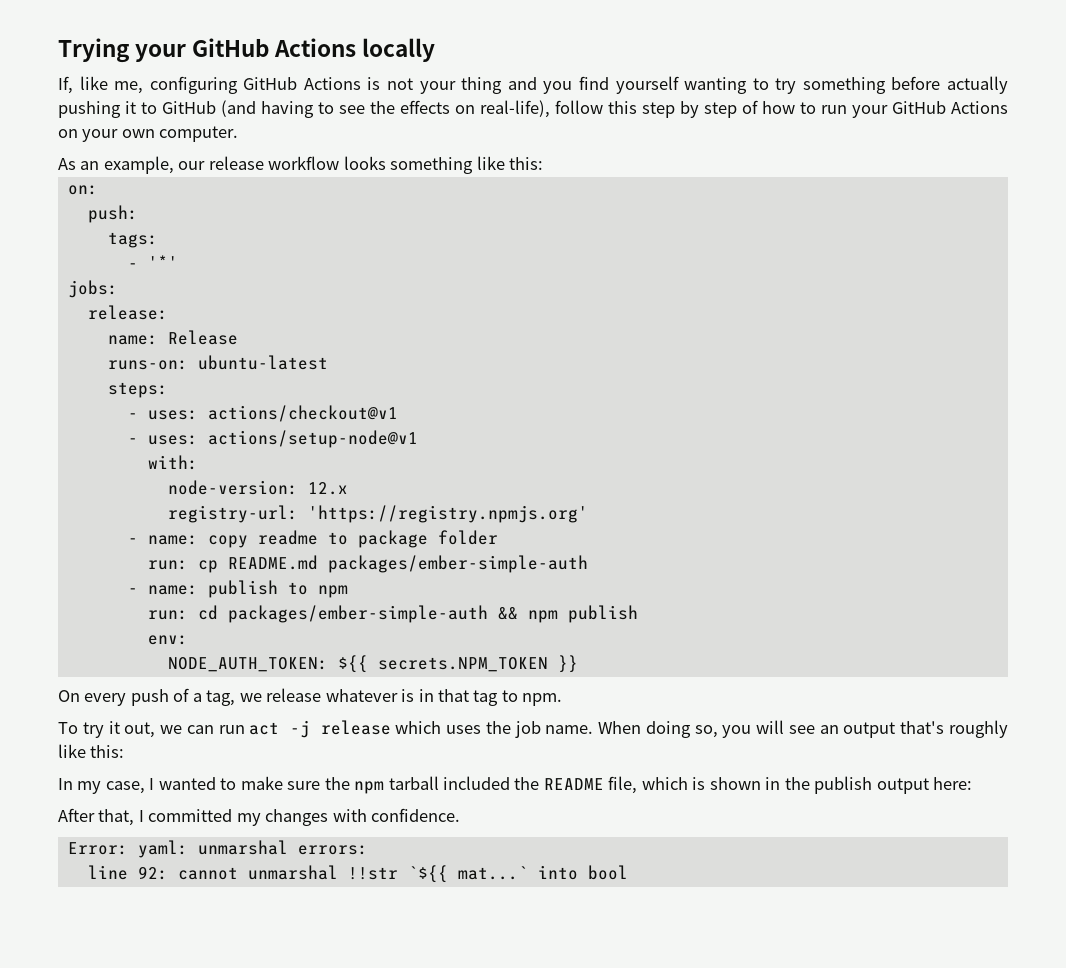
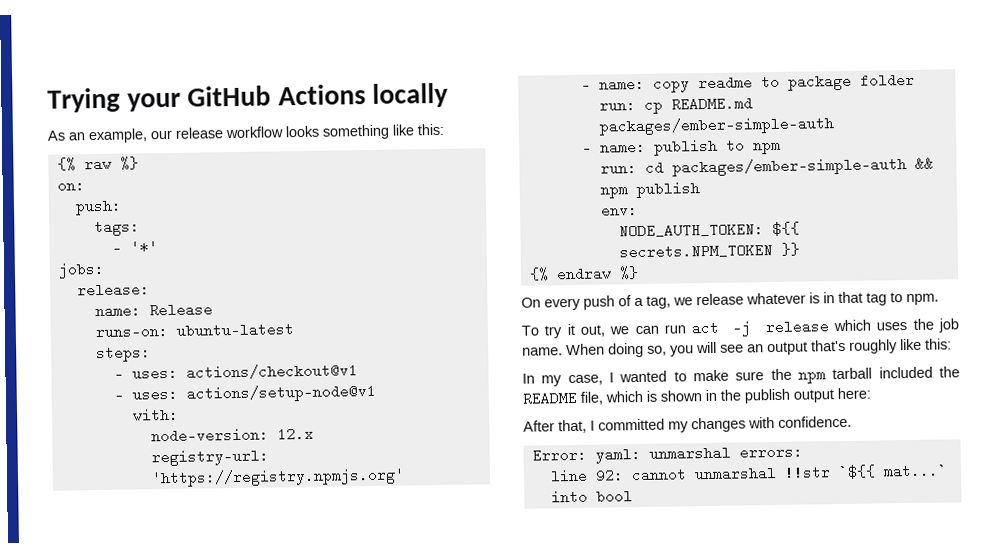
- If, like me, configuring GitHub Actions is not your thing and you find yourself wanting to try something before actually pushing it to GitHub (and having to see the effects on real-life), follow this step by step of how to run your GitHub Actions on your own computer.
+ {% raw %}
+ {% endraw %}

